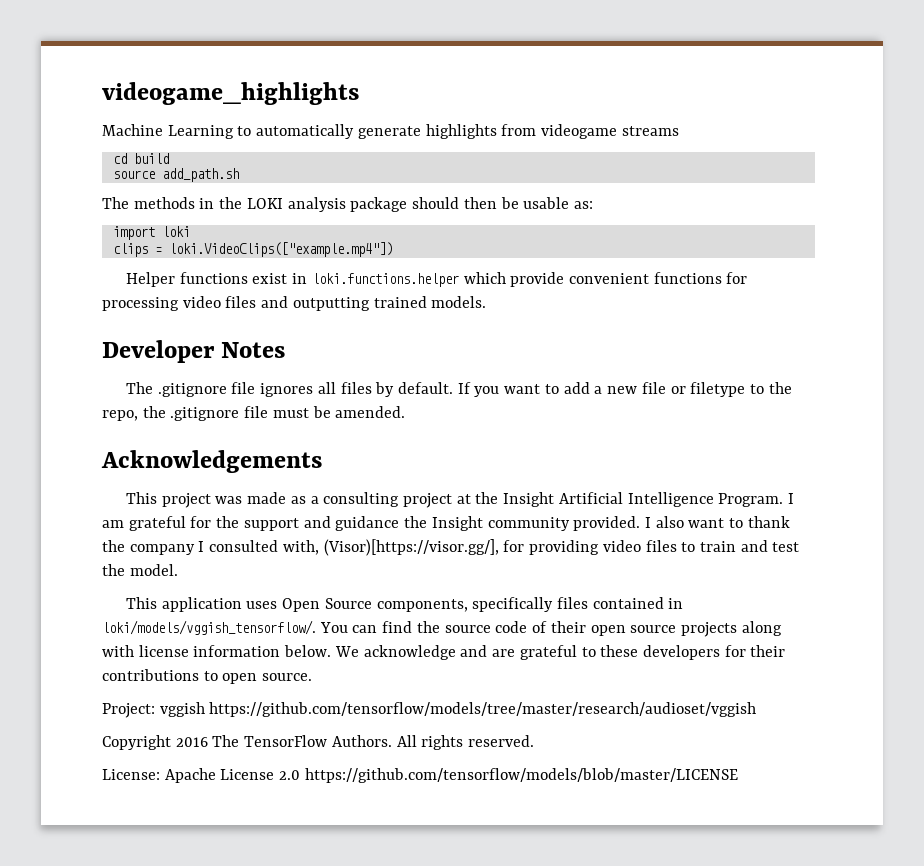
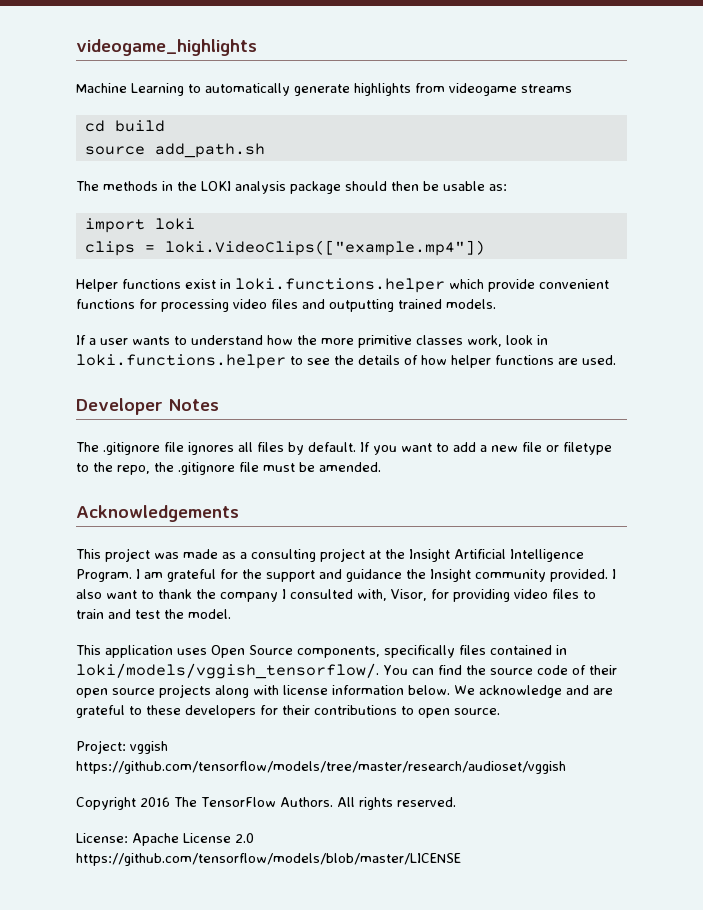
+ If a user wants to understand how the more primitive classes work, look in loki.functions.helper to see the details of how helper functions are used.
- I also want to thank the company I consulted with, (Visor)[https://visor.gg/], for providing video files to train and test the model.
+ I also want to thank the company I consulted with, Visor, for providing video files to train and test the model.

